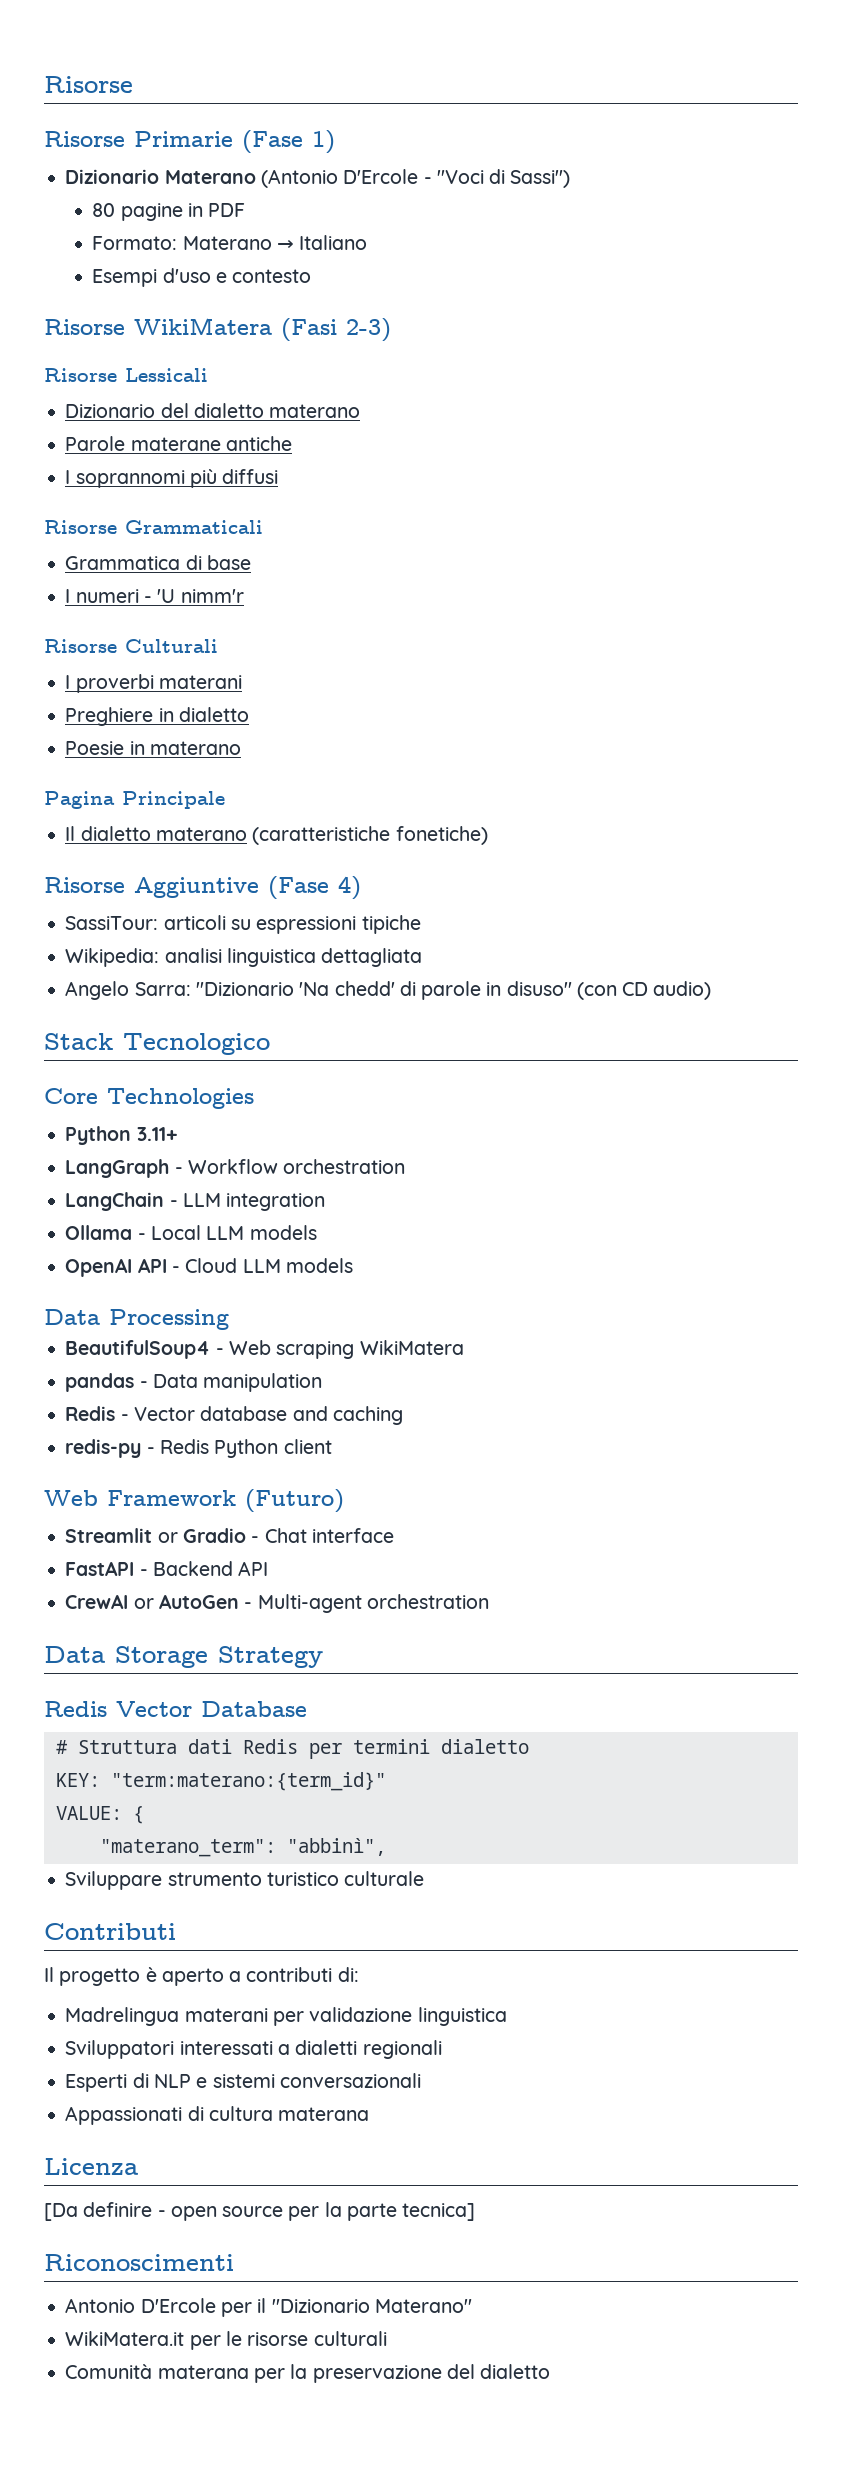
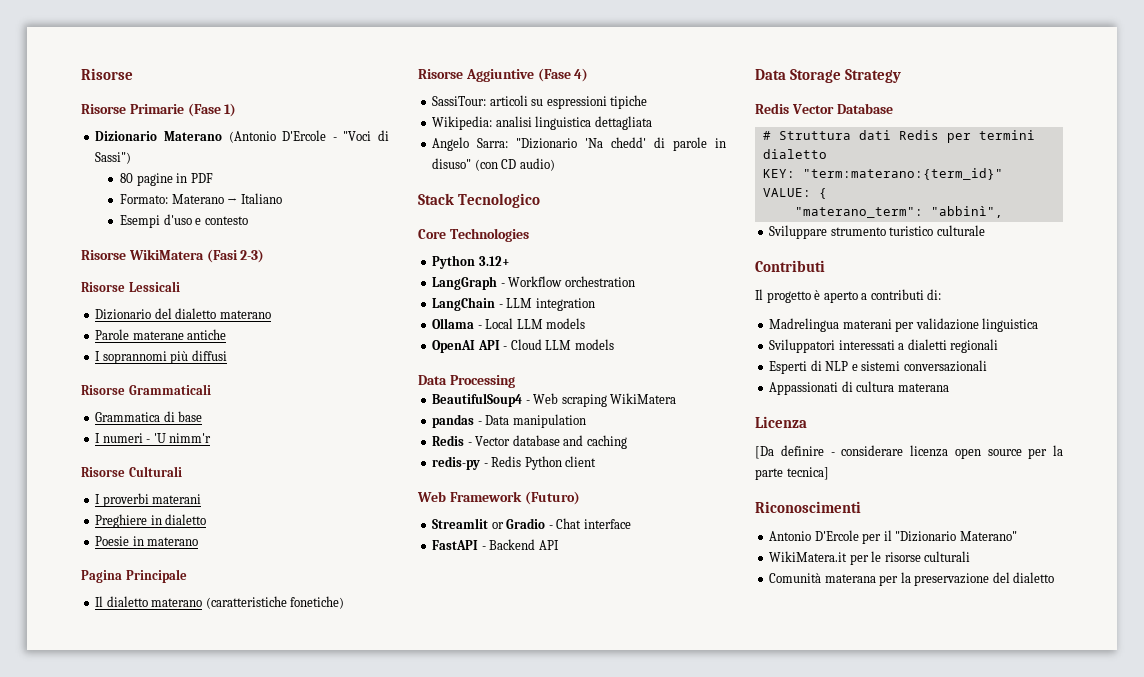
- Python 3.11+
+ Python 3.12+
- CrewAI or AutoGen - Multi-agent orchestration
- [Da definire - open source per la parte tecnica]
+ [Da definire - considerare licenza open source per la parte tecnica]

